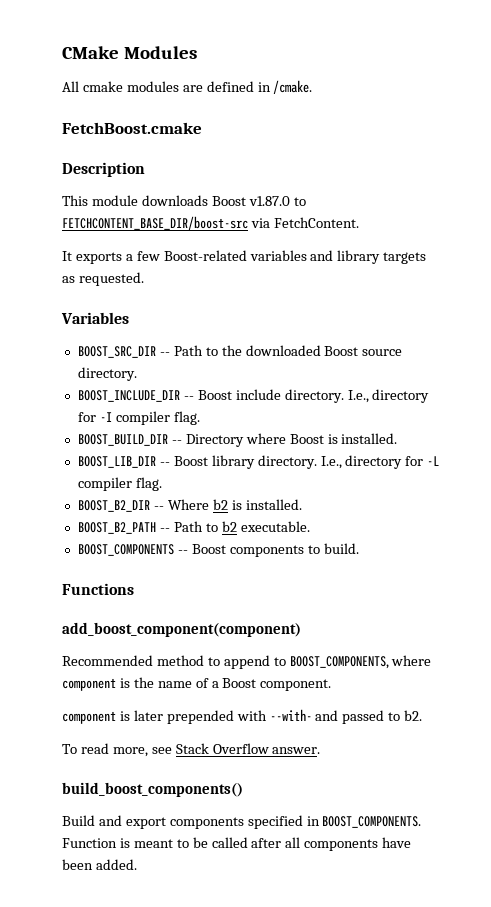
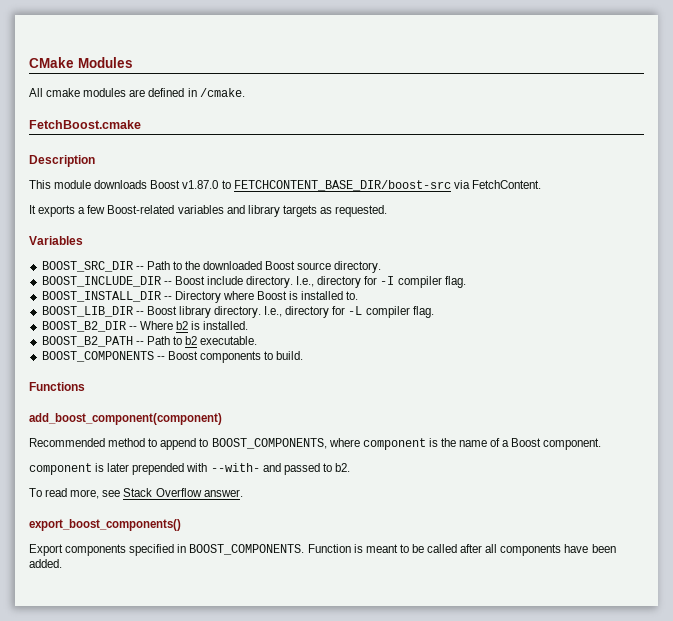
- BOOST_BUILD_DIR -- Directory where Boost is installed.
+ BOOST_INSTALL_DIR -- Directory where Boost is installed to.
- build_boost_components()
- Build and export components specified in BOOST_COMPONENTS.
+ export_boost_components()
+ Export components specified in BOOST_COMPONENTS.

